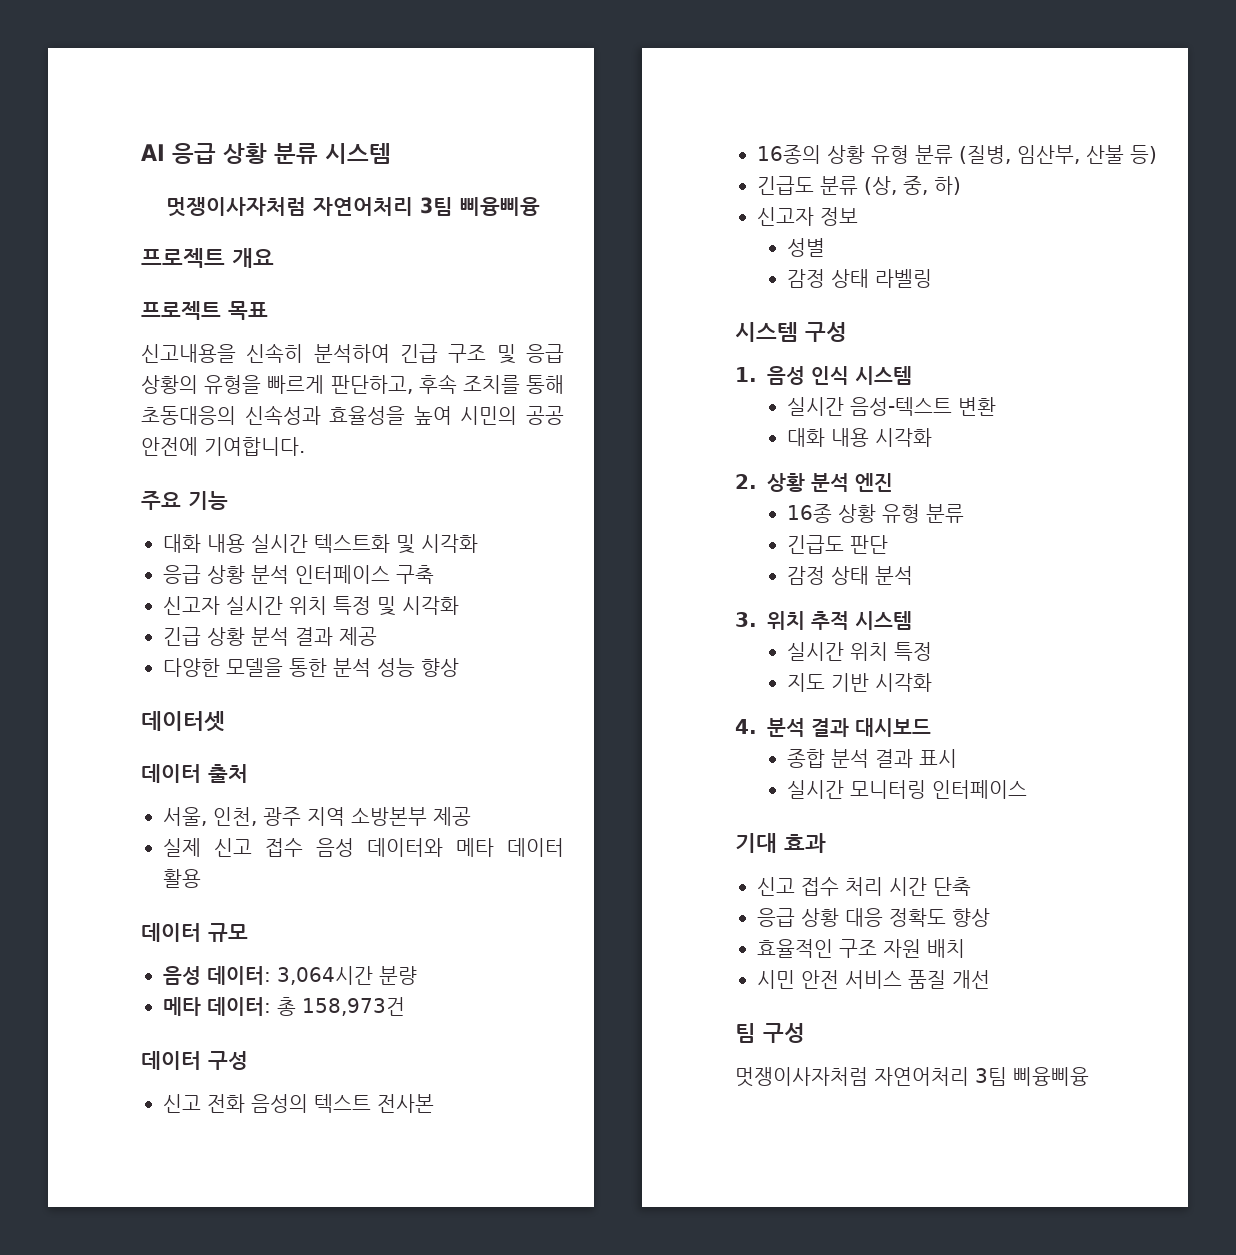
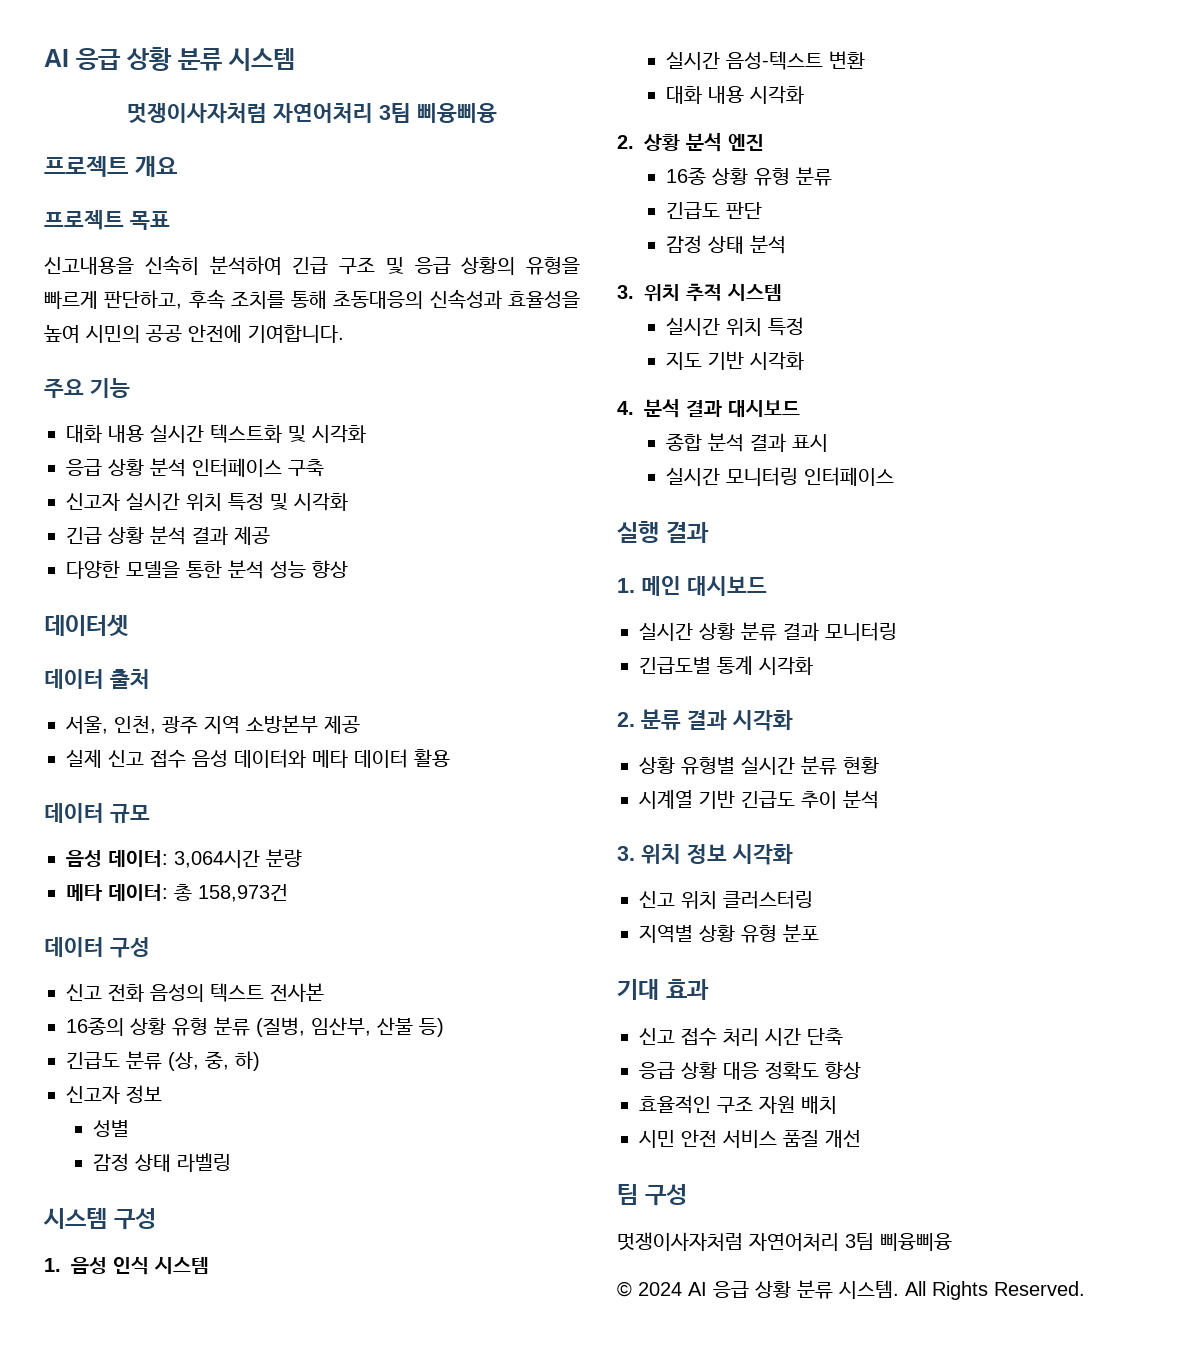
+ 실행 결과
+ 1. 메인 대시보드
+ 실시간 상황 분류 결과 모니터링
+ 긴급도별 통계 시각화
+ 2. 분류 결과 시각화
+ 상황 유형별 실시간 분류 현황
+ 시계열 기반 긴급도 추이 분석
+ 3. 위치 정보 시각화
+ 신고 위치 클러스터링
+ 지역별 상황 유형 분포
+ © 2024 AI 응급 상황 분류 시스템. All Rights Reserved.

